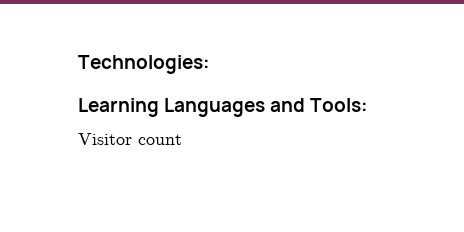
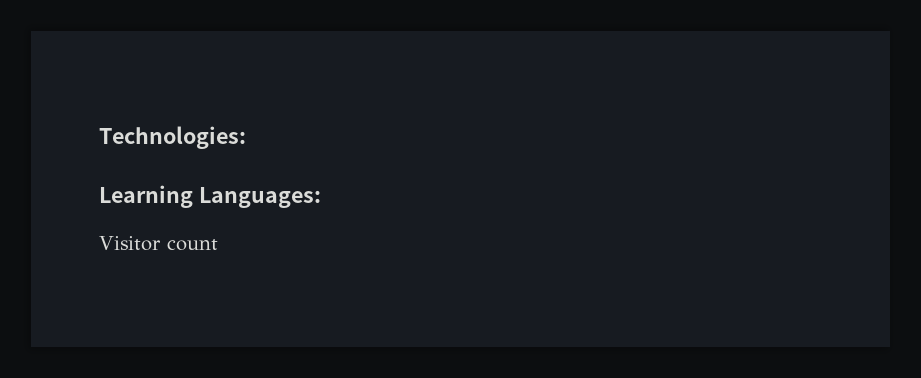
- Learning Languages and Tools:
+ Learning Languages:

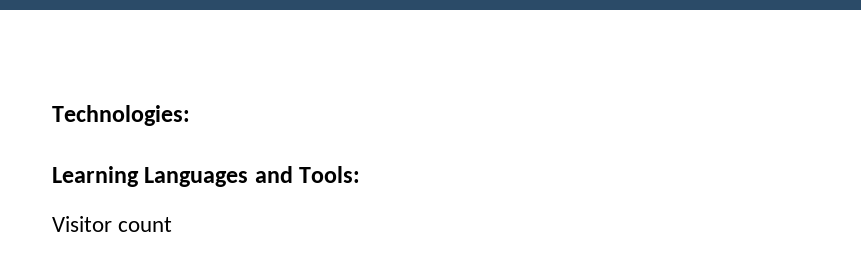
- Learning Languages:
+ Learning Languages and Tools:

